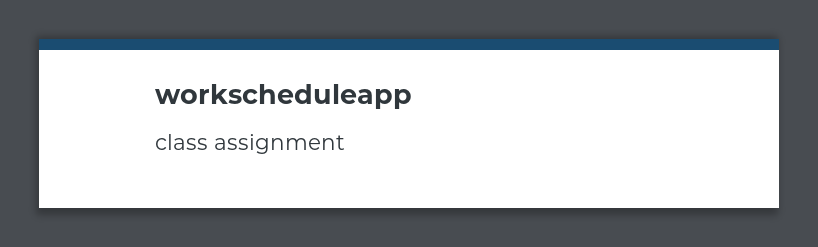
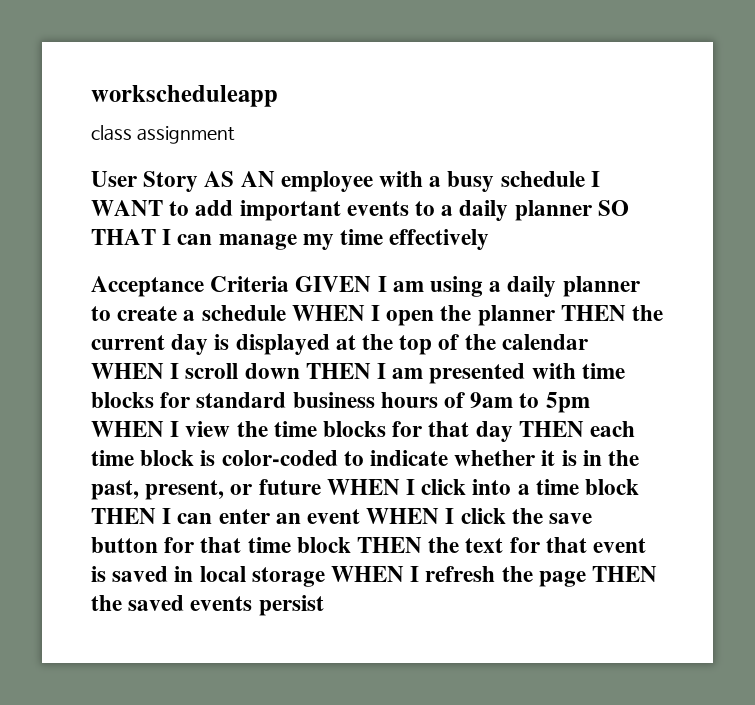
+ User Story AS AN employee with a busy schedule I WANT to add important events to a daily planner SO THAT I can manage my time effectively
+ Acceptance Criteria GIVEN I am using a daily planner to create a schedule WHEN I open the planner THEN the current day is displayed at the top of the calendar WHEN I scroll down THEN I am presented with time blocks for standard business hours of 9am to 5pm WHEN I view the time blocks for that day THEN each time block is color-coded to indicate whether it is in the past, present, or future WHEN I click into a time block THEN I can enter an event WHEN I click the save button for that time block THEN the text for that event is saved in local storage WHEN I refresh the page THEN the saved events persist

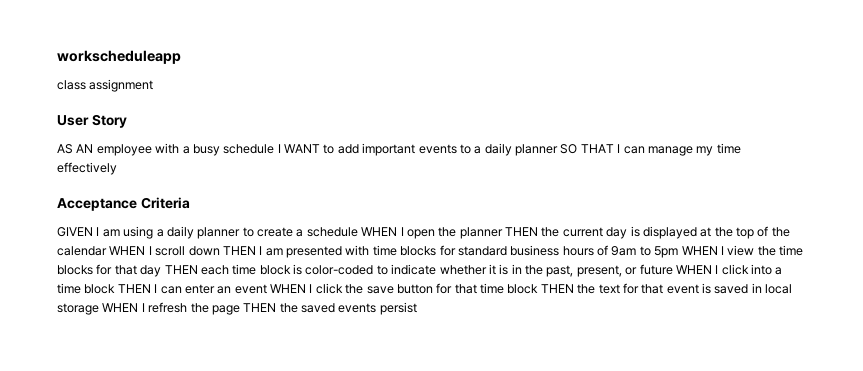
- User Story AS AN employee with a busy schedule I WANT to add important events to a daily planner SO THAT I can manage my time effectively
+ User Story
+ AS AN employee with a busy schedule I WANT to add important events to a daily planner SO THAT I can manage my time effectively
- Acceptance Criteria GIVEN I am using a daily planner to create a schedule WHEN I open the planner THEN the current day is displayed at the top of the calendar WHEN I scroll down THEN I am presented with time blocks for standard business hours of 9am to 5pm WHEN I view the time blocks for that day THEN each time block is color-coded to indicate whether it is in the past, present, or future WHEN I click into a time block THEN I can enter an event WHEN I click the save button for that time block THEN the text for that event is saved in local storage WHEN I refresh the page THEN the saved events persist
+ Acceptance Criteria
+ GIVEN I am using a daily planner to create a schedule WHEN I open the planner THEN the current day is displayed at the top of the calendar WHEN I scroll down THEN I am presented with time blocks for standard business hours of 9am to 5pm WHEN I view the time blocks for that day THEN each time block is color-coded to indicate whether it is in the past, present, or future WHEN I click into a time block THEN I can enter an event WHEN I click the save button for that time block THEN the text for that event is saved in local storage WHEN I refresh the page THEN the saved events persist

